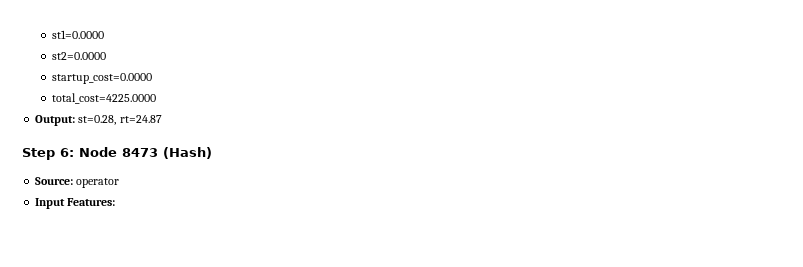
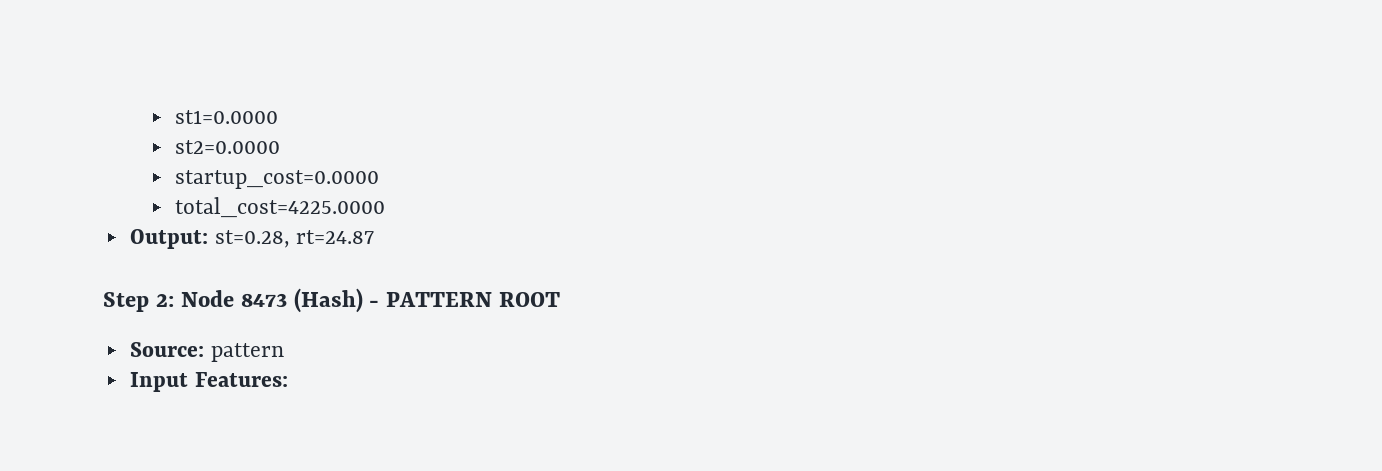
- Step 6: Node 8473 (Hash)
+ Step 2: Node 8473 (Hash) - PATTERN ROOT
- Source: operator
+ Source: pattern

